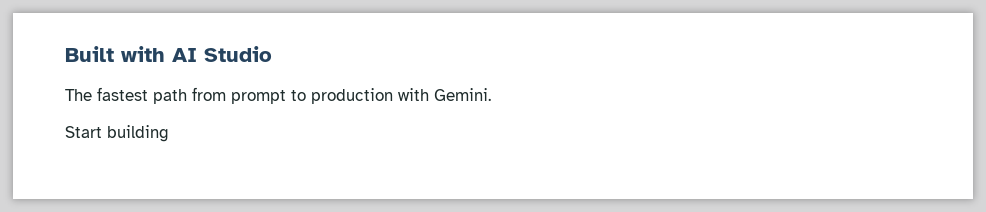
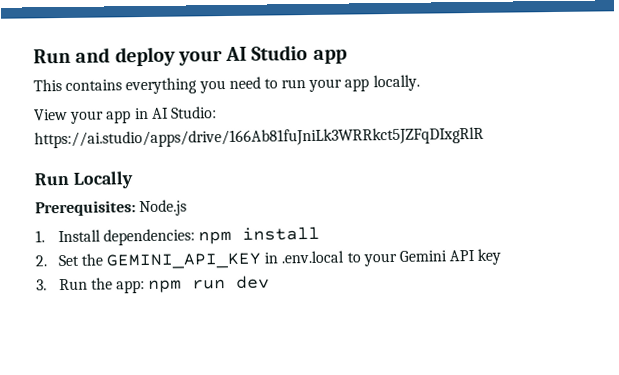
- Built with AI Studio
- The fastest path from prompt to production with Gemini.
- Start building
+ Run and deploy your AI Studio app
+ This contains everything you need to run your app locally.
+ View your app in AI Studio: https://ai.studio/apps/drive/166Ab81fuJniLk3WRRkct5JZFqDIxgRlR
+ Run Locally
+ Prerequisites: Node.js
+ 1. Install dependencies: npm install
+ 2. Set the GEMINI_API_KEY in .env.local to your Gemini API key
+ 3. Run the app: npm run dev

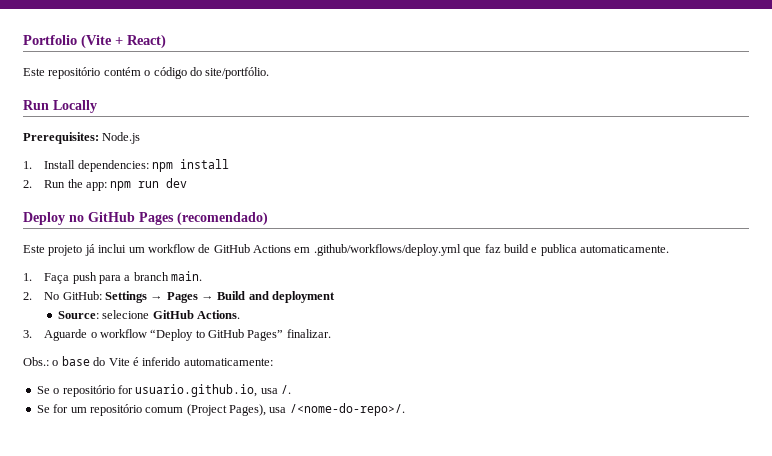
- Run and deploy your AI Studio app
- This contains everything you need to run your app locally.
- View your app in AI Studio: https://ai.studio/apps/drive/166Ab81fuJniLk3WRRkct5JZFqDIxgRlR
+ Portfolio (Vite + React)
+ Este repositório contém o código do site/portfólio.
- 2. Set the GEMINI_API_KEY in .env.local to your Gemini API key
- 3. Run the app: npm run dev
+ 2. Run the app: npm run dev
+ Deploy no GitHub Pages (recomendado)
+ Este projeto já inclui um workflow de GitHub Actions em .github/workflows/deploy.yml que faz build e publica automaticamente.
+ 1. Faça push para a branch main.
+ 2. No GitHub: Settings → Pages → Build and deployment
+ Source: selecione GitHub Actions.
+ 3. Aguarde o workflow “Deploy to GitHub Pages” finalizar.
+ Obs.: o base do Vite é inferido automaticamente:
+ Se o repositório for usuario.github.io, usa /.
+ Se for um repositório comum (Project Pages), usa /<nome-do-repo>/.

